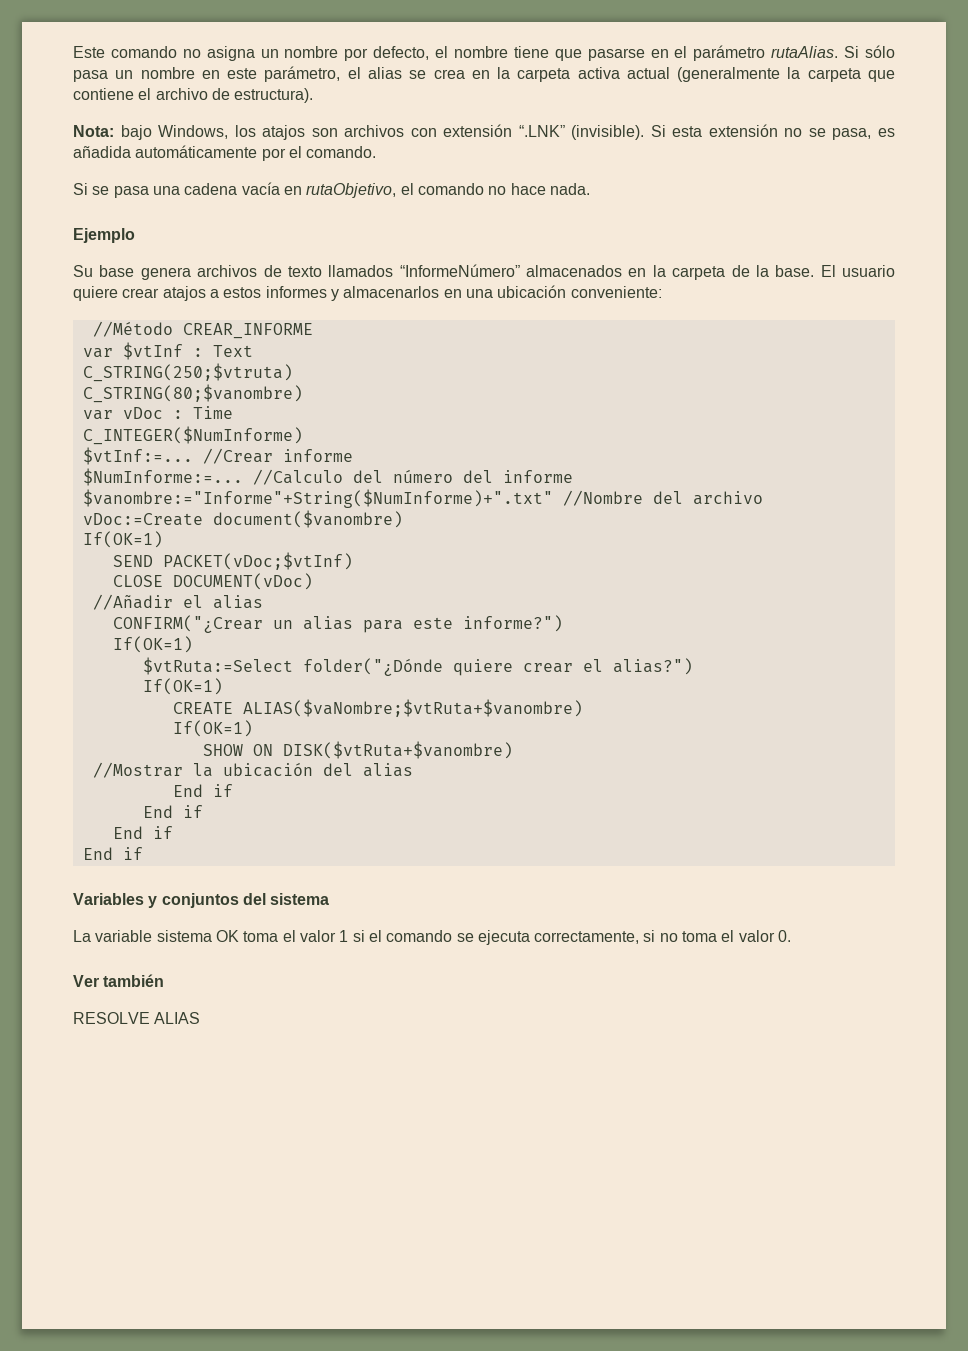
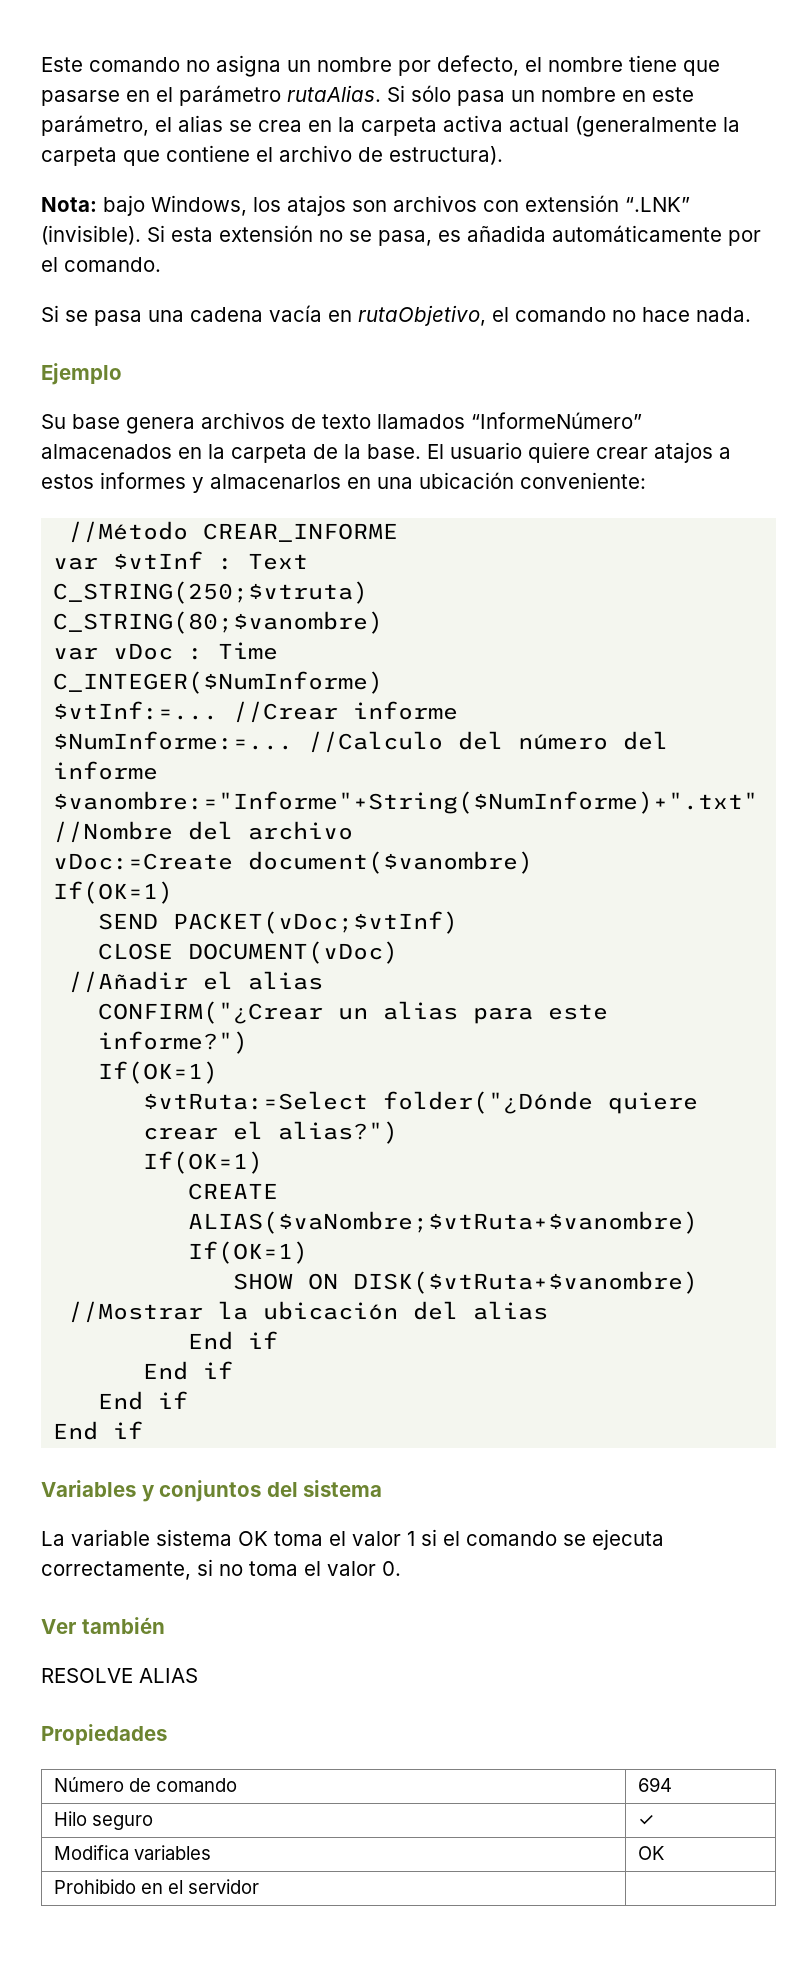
+ Propiedades
+ Número de comando | 694
+ Hilo seguro | ✓
+ Modifica variables | OK
+ Prohibido en el servidor |

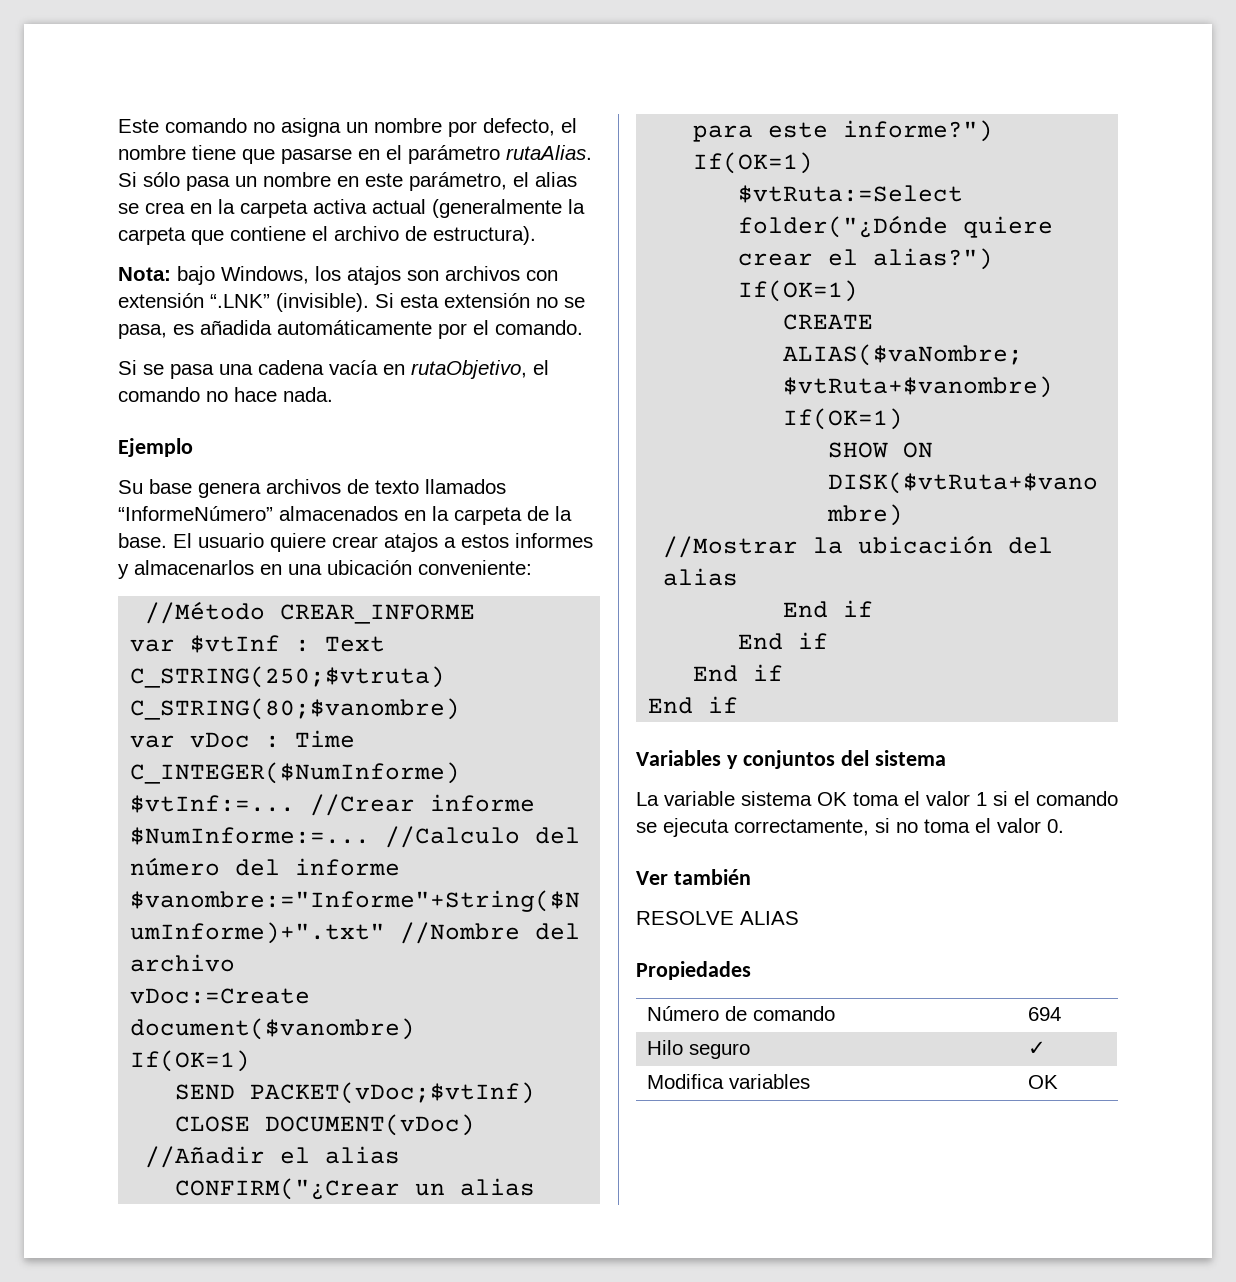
- Prohibido en el servidor |

